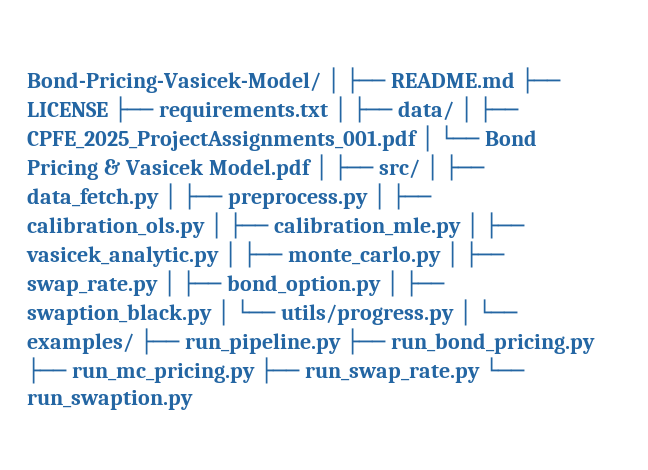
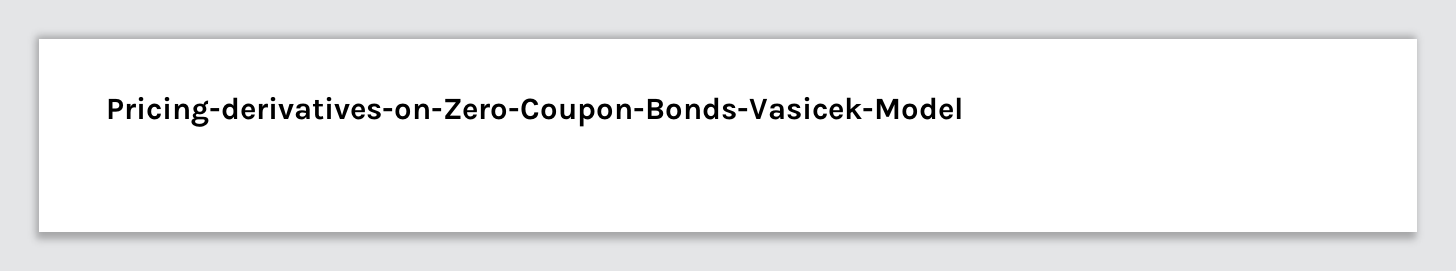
- Bond-Pricing-Vasicek-Model/ │ ├── README.md ├── LICENSE ├── requirements.txt │ ├── data/ │ ├── CPFE_2025_ProjectAssignments_001.pdf │ └── Bond Pricing & Vasicek Model.pdf │ ├── src/ │ ├── data_fetch.py │ ├── preprocess.py │ ├── calibration_ols.py │ ├── calibration_mle.py │ ├── vasicek_analytic.py │ ├── monte_carlo.py │ ├── swap_rate.py │ ├── bond_option.py │ ├── swaption_black.py │ └── utils/progress.py │ └── examples/ ├── run_pipeline.py ├── run_bond_pricing.py ├── run_mc_pricing.py ├── run_swap_rate.py └── run_swaption.py
+ Pricing-derivatives-on-Zero-Coupon-Bonds-Vasicek-Model

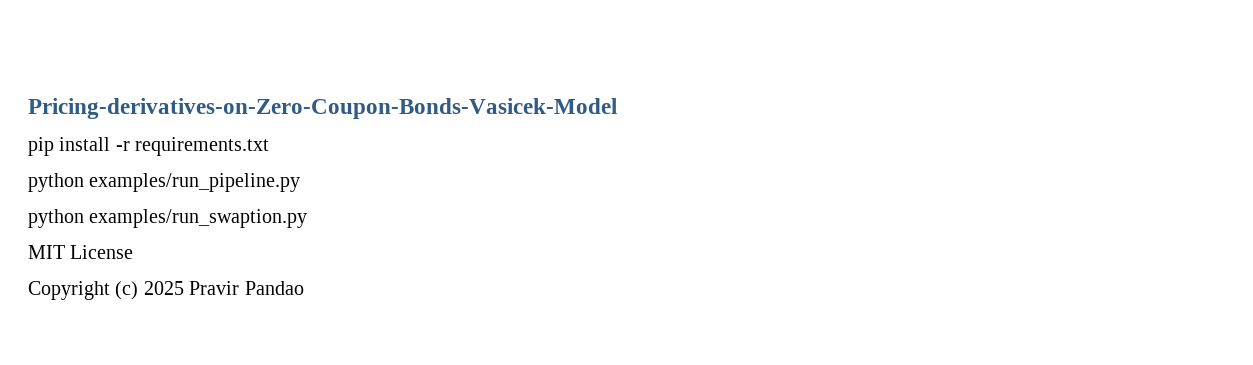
+ pip install -r requirements.txt
+ python examples/run_pipeline.py
+ python examples/run_swaption.py
+ MIT License
+ Copyright (c) 2025 Pravir Pandao

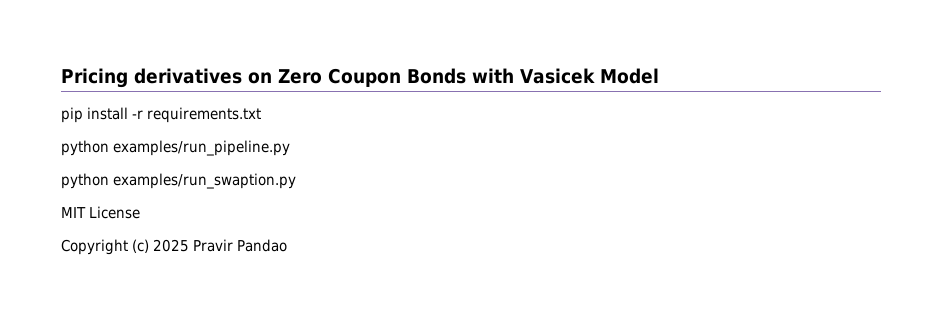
- Pricing-derivatives-on-Zero-Coupon-Bonds-Vasicek-Model
+ Pricing derivatives on Zero Coupon Bonds with Vasicek Model

